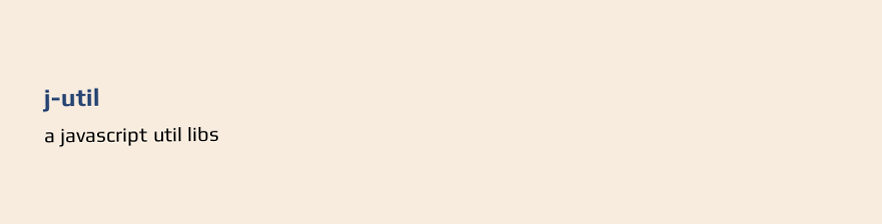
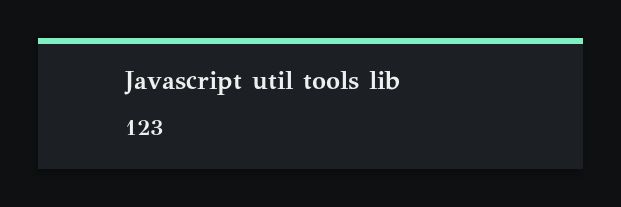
- j-util
- a javascript util libs
+ Javascript util tools lib
+ 123

